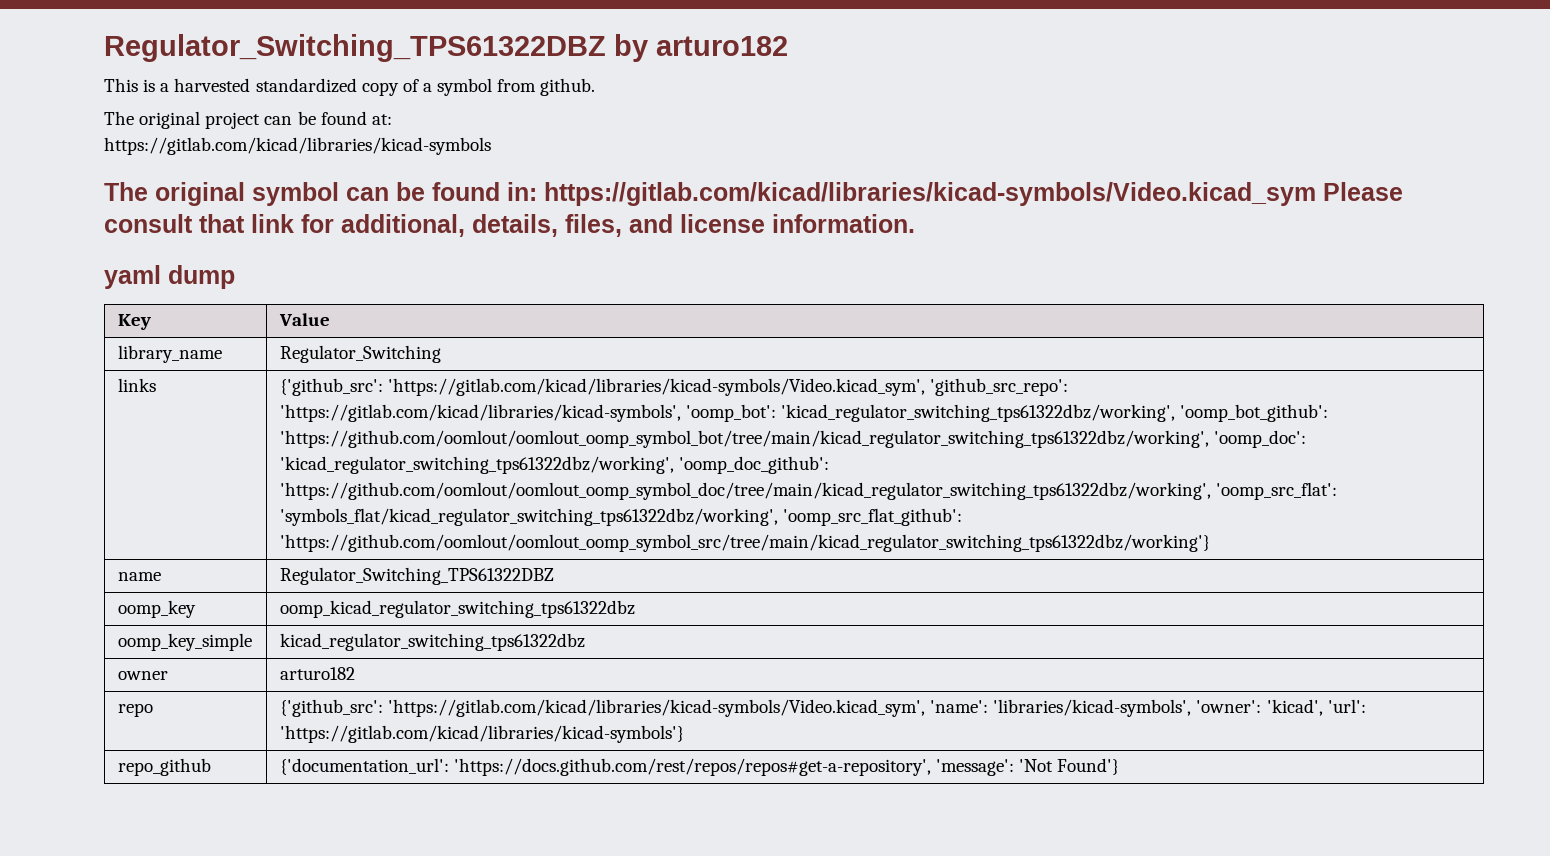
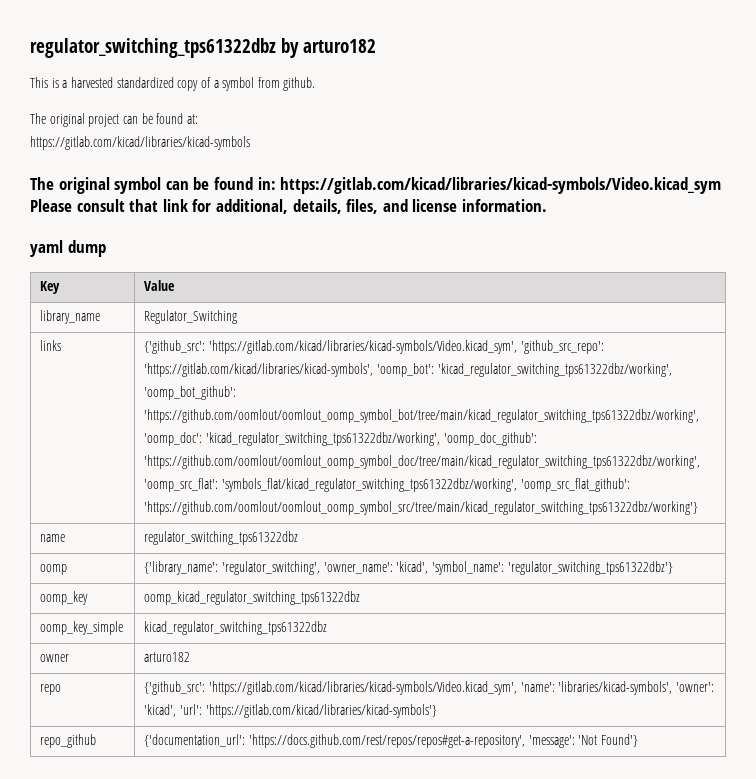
- Regulator_Switching_TPS61322DBZ by arturo182
+ regulator_switching_tps61322dbz by arturo182
- name | Regulator_Switching_TPS61322DBZ
+ name | regulator_switching_tps61322dbz
+ oomp | {'library_name': 'regulator_switching', 'owner_name': 'kicad', 'symbol_name': 'regulator_switching_tps61322dbz'}

